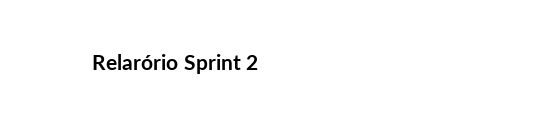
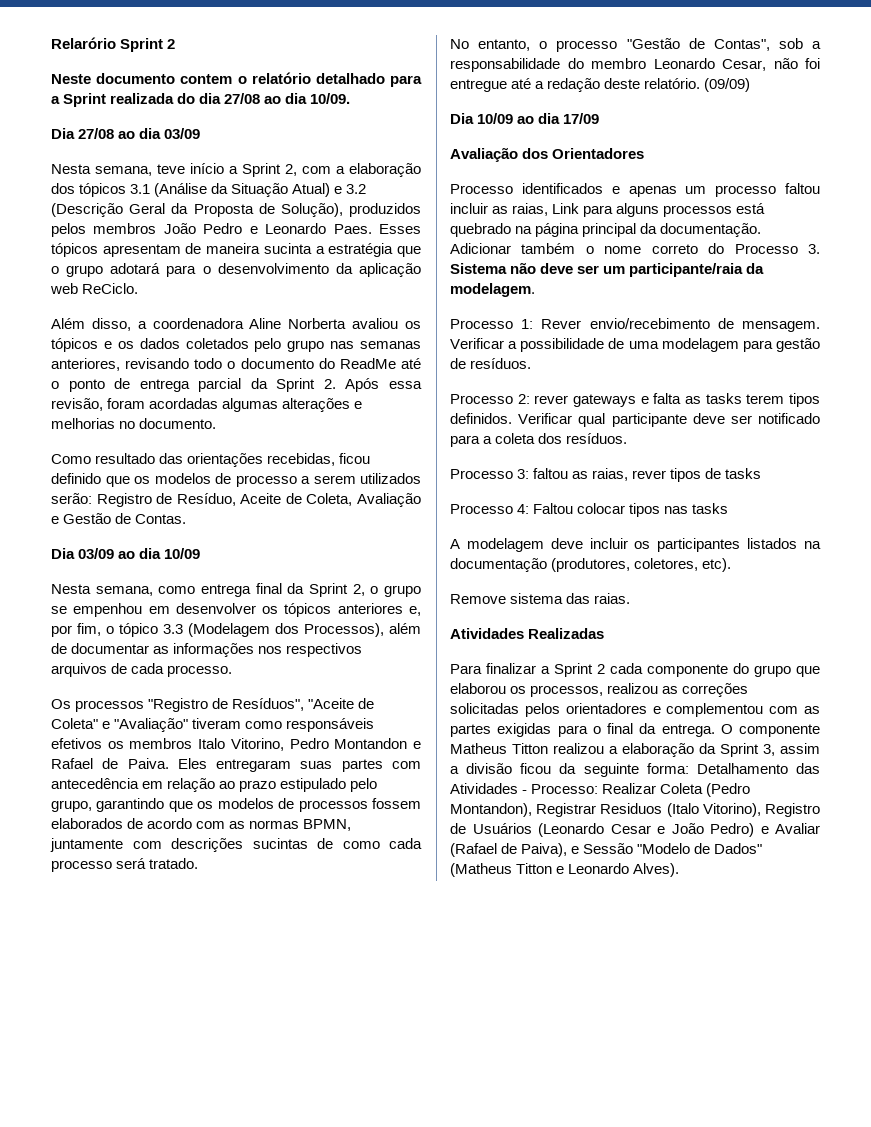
+ Neste documento contem o relatório detalhado para a Sprint realizada do dia 27/08 ao dia 10/09.
+ Dia 27/08 ao dia 03/09
+ Nesta semana, teve início a Sprint 2, com a elaboração dos tópicos 3.1 (Análise da Situação Atual) e 3.2 (Descrição Geral da Proposta de Solução), produzidos pelos membros João Pedro e Leonardo Paes. Esses tópicos apresentam de maneira sucinta a estratégia que o grupo adotará para o desenvolvimento da aplicação web ReCiclo.
+ Além disso, a coordenadora Aline Norberta avaliou os tópicos e os dados coletados pelo grupo nas semanas anteriores, revisando todo o documento do ReadMe até o ponto de entrega parcial da Sprint 2. Após essa revisão, foram acordadas algumas alterações e melhorias no documento.
+ Como resultado das orientações recebidas, ficou definido que os modelos de processo a serem utilizados serão: Registro de Resíduo, Aceite de Coleta, Avaliação e Gestão de Contas.
+ Dia 03/09 ao dia 10/09
+ Nesta semana, como entrega final da Sprint 2, o grupo se empenhou em desenvolver os tópicos anteriores e, por fim, o tópico 3.3 (Modelagem dos Processos), além de documentar as informações nos respectivos arquivos de cada processo.
+ Os processos "Registro de Resíduos", "Aceite de Coleta" e "Avaliação" tiveram como responsáveis efetivos os membros Italo Vitorino, Pedro Montandon e Rafael de Paiva. Eles entregaram suas partes com antecedência em relação ao prazo estipulado pelo grupo, garantindo que os modelos de processos fossem elaborados de acordo com as normas BPMN, juntamente com descrições sucintas de como cada processo será tratado.
+ No entanto, o processo "Gestão de Contas", sob a responsabilidade do membro Leonardo Cesar, não foi entregue até a redação deste relatório. (09/09)
+ Dia 10/09 ao dia 17/09
+ Avaliação dos Orientadores
+ Processo identificados e apenas um processo faltou incluir as raias, Link para alguns processos está quebrado na página principal da documentação. Adicionar também o nome correto do Processo 3. Sistema não deve ser um participante/raia da modelagem.
+ Processo 1: Rever envio/recebimento de mensagem. Verificar a possibilidade de uma modelagem para gestão de resíduos.
+ Processo 2: rever gateways e falta as tasks terem tipos definidos. Verificar qual participante deve ser notificado para a coleta dos resíduos.
+ Processo 3: faltou as raias, rever tipos de tasks
+ Processo 4: Faltou colocar tipos nas tasks
+ A modelagem deve incluir os participantes listados na documentação (produtores, coletores, etc).
+ Remove sistema das raias.
+ Atividades Realizadas
+ Para finalizar a Sprint 2 cada componente do grupo que elaborou os processos, realizou as correções solicitadas pelos orientadores e complementou com as partes exigidas para o final da entrega. O componente Matheus Titton realizou a elaboração da Sprint 3, assim a divisão ficou da seguinte forma: Detalhamento das Atividades - Processo: Realizar Coleta (Pedro Montandon), Registrar Residuos (Italo Vitorino), Registro de Usuários (Leonardo Cesar e João Pedro) e Avaliar (Rafael de Paiva), e Sessão "Modelo de Dados" (Matheus Titton e Leonardo Alves).

